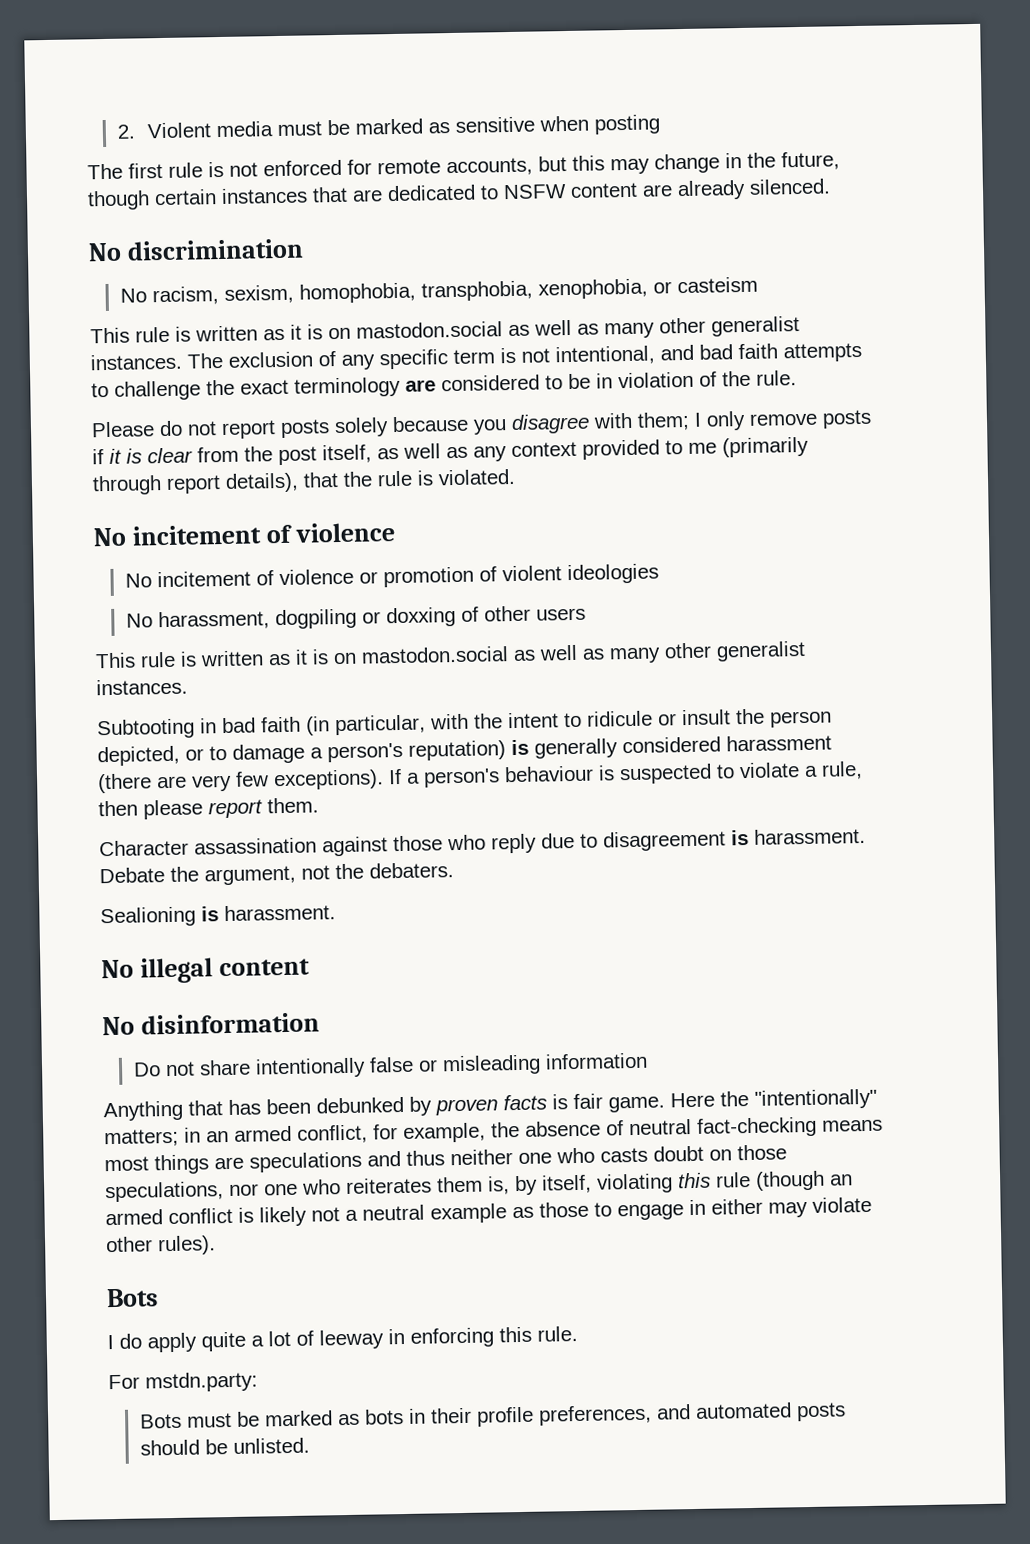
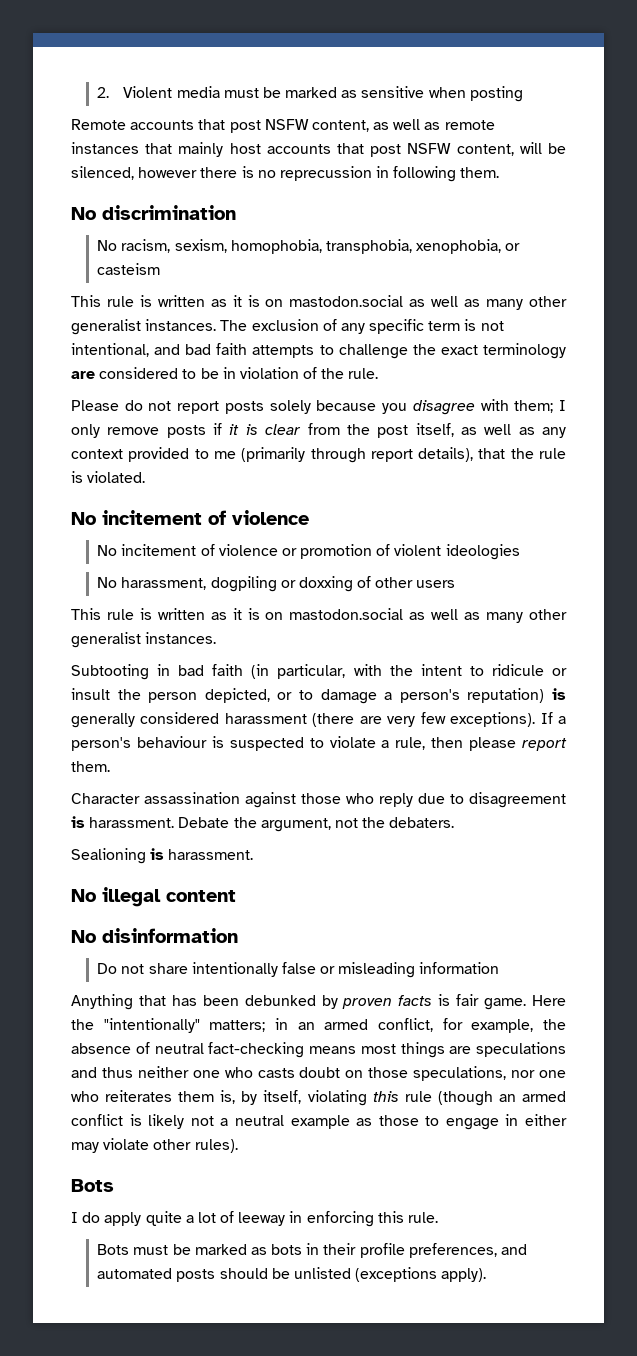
- The first rule is not enforced for remote accounts, but this may change in the future, though certain instances that are dedicated to NSFW content are already silenced.
+ Remote accounts that post NSFW content, as well as remote instances that mainly host accounts that post NSFW content, will be silenced, however there is no reprecussion in following them.
- For mstdn.party:
- Bots must be marked as bots in their profile preferences, and automated posts should be unlisted.
+ Bots must be marked as bots in their profile preferences, and automated posts should be unlisted (exceptions apply).

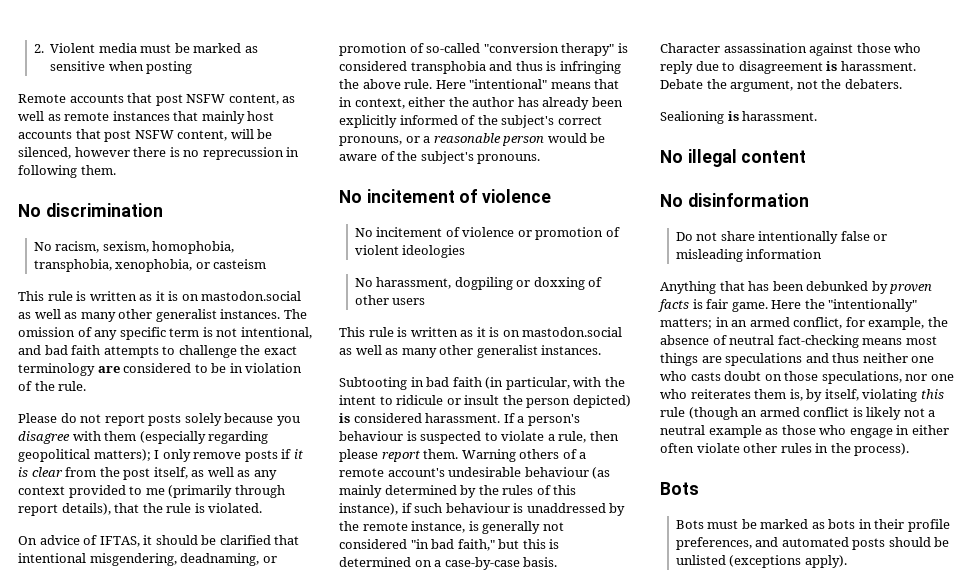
- The exclusion of any specific term is not intentional, and bad faith attempts to challenge the exact terminology are considered to be in violation of the rule.
+ The omission of any specific term is not intentional, and bad faith attempts to challenge the exact terminology are considered to be in violation of the rule.
- Please do not report posts solely because you disagree with them; I only remove posts if it is clear from the post itself, as well as any context provided to me (primarily through report details), that the rule is violated.
+ Please do not report posts solely because you disagree with them (especially regarding geopolitical matters); I only remove posts if it is clear from the post itself, as well as any context provided to me (primarily through report details), that the rule is violated.
+ On advice of IFTAS, it should be clarified that intentional misgendering, deadnaming, or promotion of so-called "conversion therapy" is considered transphobia and thus is infringing the above rule. Here "intentional" means that in context, either the author has already been explicitly informed of the subject's correct pronouns, or a reasonable person would be aware of the subject's pronouns.
- Subtooting in bad faith (in particular, with the intent to ridicule or insult the person depicted, or to damage a person's reputation) is generally considered harassment (there are very few exceptions).
+ Subtooting in bad faith (in particular, with the intent to ridicule or insult the person depicted) is considered harassment.
+ Warning others of a remote account's undesirable behaviour (as mainly determined by the rules of this instance), if such behaviour is unaddressed by the remote instance, is generally not considered "in bad faith," but this is determined on a case-by-case basis.
- Here the "intentionally" matters; in an armed conflict, for example, the absence of neutral fact-checking means most things are speculations and thus neither one who casts doubt on those speculations, nor one who reiterates them is, by itself, violating this rule (though an armed conflict is likely not a neutral example as those to engage in either may violate other rules).
+ Here the "intentionally" matters; in an armed conflict, for example, the absence of neutral fact-checking means most things are speculations and thus neither one who casts doubt on those speculations, nor one who reiterates them is, by itself, violating this rule (though an armed conflict is likely not a neutral example as those who engage in either often violate other rules in the process).
  Bots
- I do apply quite a lot of leeway in enforcing this rule.

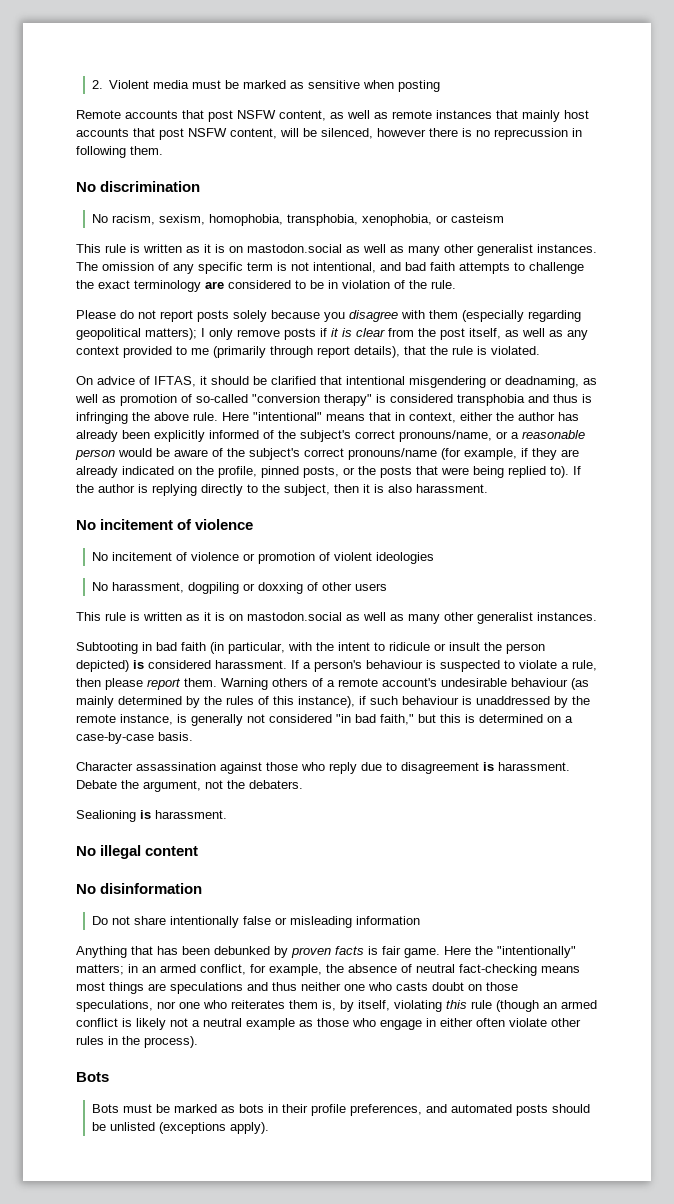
- On advice of IFTAS, it should be clarified that intentional misgendering, deadnaming, or promotion of so-called "conversion therapy" is considered transphobia and thus is infringing the above rule.
+ On advice of IFTAS, it should be clarified that intentional misgendering or deadnaming, as well as promotion of so-called "conversion therapy" is considered transphobia and thus is infringing the above rule.
- Here "intentional" means that in context, either the author has already been explicitly informed of the subject's correct pronouns, or a reasonable person would be aware of the subject's pronouns.
+ Here "intentional" means that in context, either the author has already been explicitly informed of the subject's correct pronouns/name, or a reasonable person would be aware of the subject's correct pronouns/name (for example, if they are already indicated on the profile, pinned posts, or the posts that were being replied to). If the author is replying directly to the subject, then it is also harassment.

